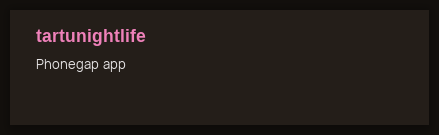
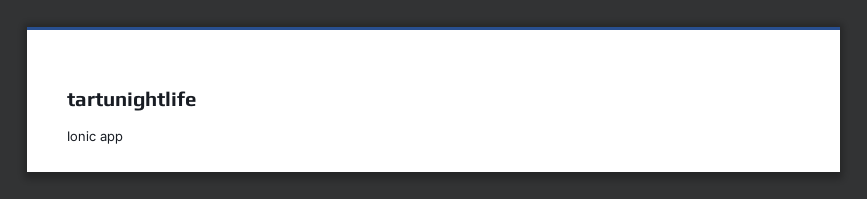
- Phonegap app
+ Ionic app

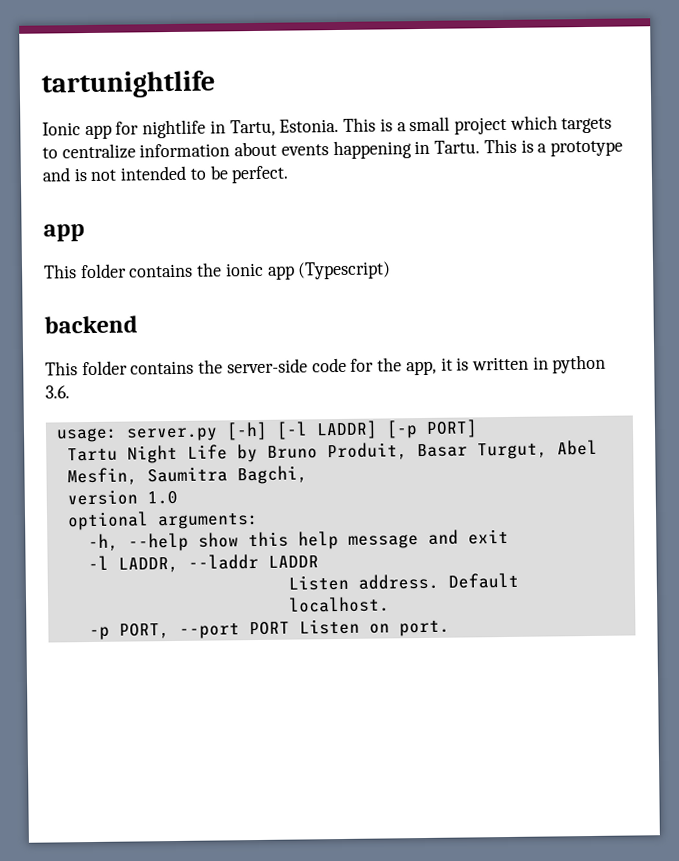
- Ionic app
+ Ionic app for nightlife in Tartu, Estonia. This is a small project which targets to centralize information about events happening in Tartu. This is a prototype and is not intended to be perfect.
+ app
+ This folder contains the ionic app (Typescript)
+ backend
+ This folder contains the server-side code for the app, it is written in python 3.6.
+ usage: server.py [-h] [-l LADDR] [-p PORT]
+ Tartu Night Life by Bruno Produit, Basar Turgut, Abel Mesfin, Saumitra Bagchi,
+ version 1.0
+ optional arguments:
+ -h, --help show this help message and exit
+ -l LADDR, --laddr LADDR
+ Listen address. Default localhost.
+ -p PORT, --port PORT Listen on port.

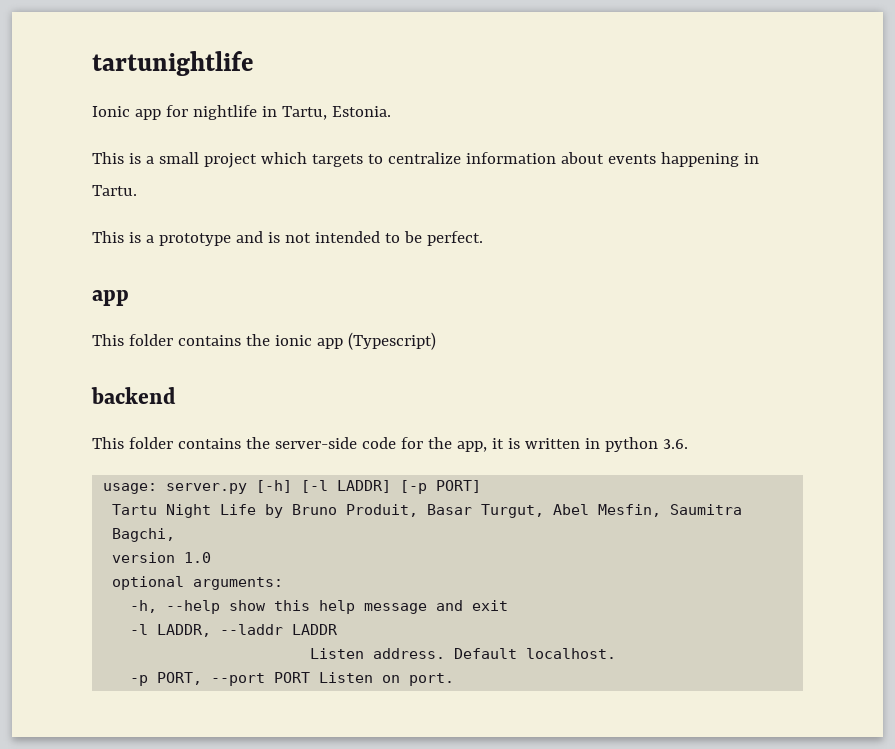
- Ionic app for nightlife in Tartu, Estonia. This is a small project which targets to centralize information about events happening in Tartu. This is a prototype and is not intended to be perfect.
+ Ionic app for nightlife in Tartu, Estonia.
+ This is a small project which targets to centralize information about events happening in Tartu.
+ This is a prototype and is not intended to be perfect.

